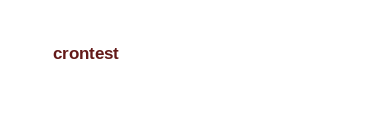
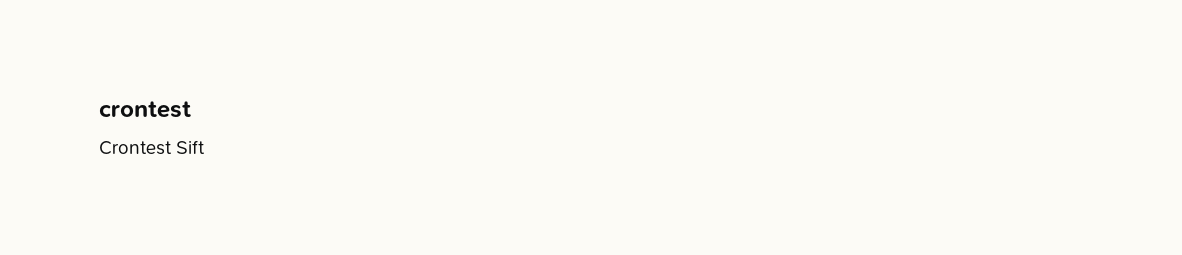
+ Crontest Sift

